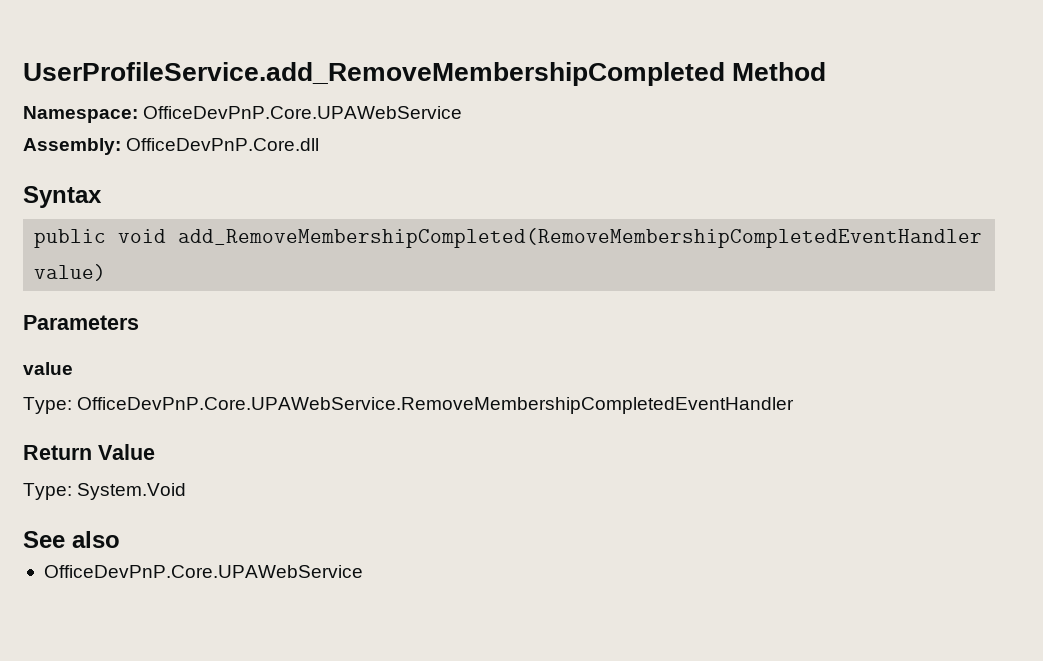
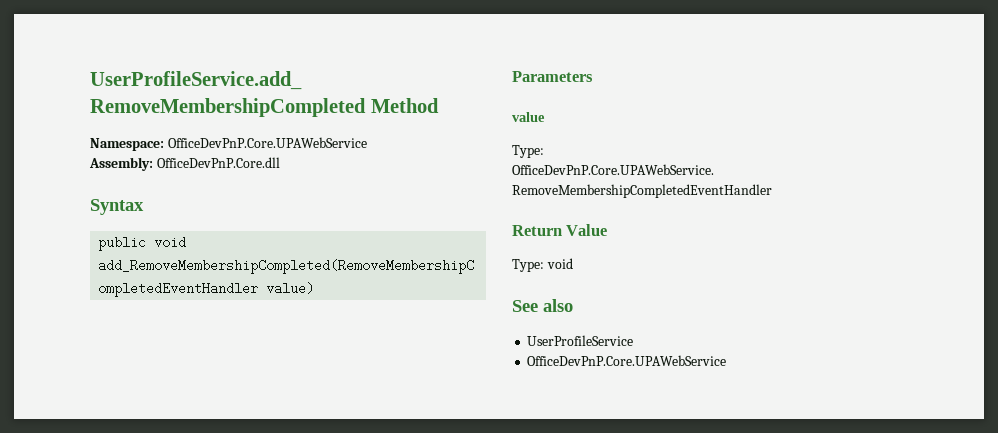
- Type: System.Void
+ Type: void
+ UserProfileService

